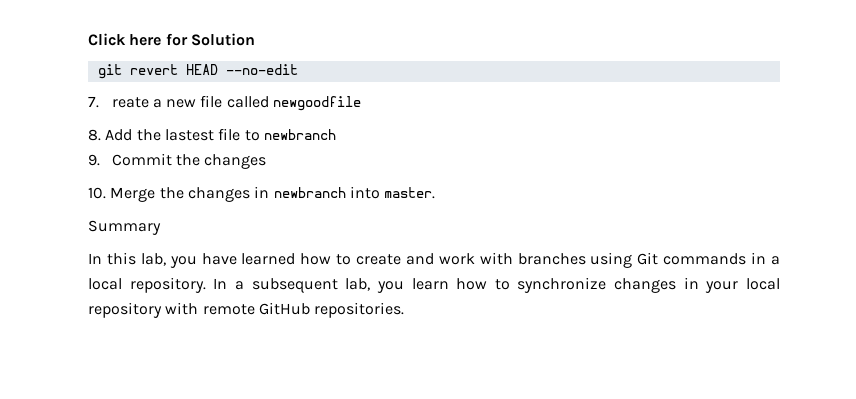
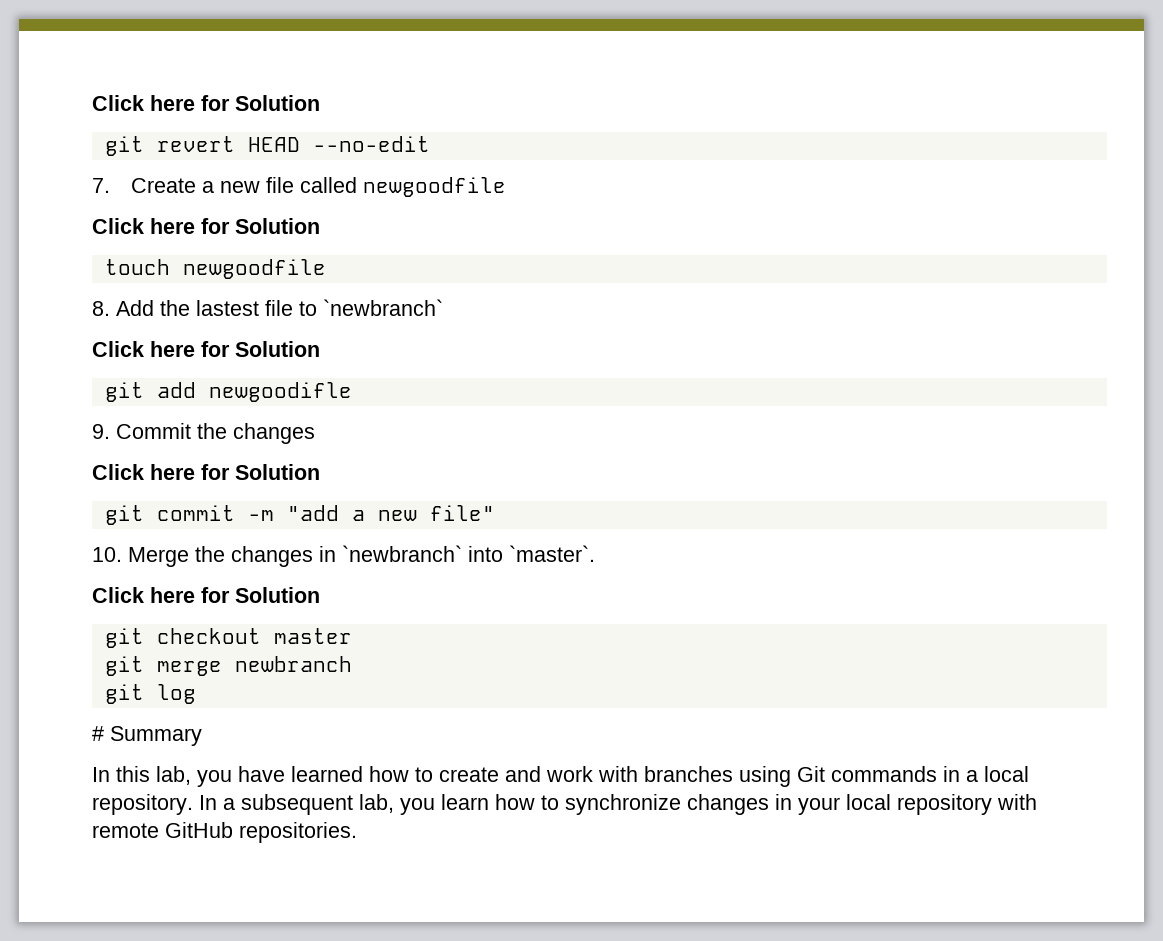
- 7. reate a new file called newgoodfile
+ 7. Create a new file called newgoodfile
+ Click here for Solution
+ touch newgoodfile
- 8. Add the lastest file to newbranch
+ 8. Add the lastest file to `newbranch`
+ Click here for Solution
+ git add newgoodifle
  9. Commit the changes
+ Click here for Solution
+ git commit -m "add a new file"
- 10. Merge the changes in newbranch into master.
- Summary
+ 10. Merge the changes in `newbranch` into `master`.
+ Click here for Solution
+ git checkout master
+ git merge newbranch
+ git log
+ # Summary

